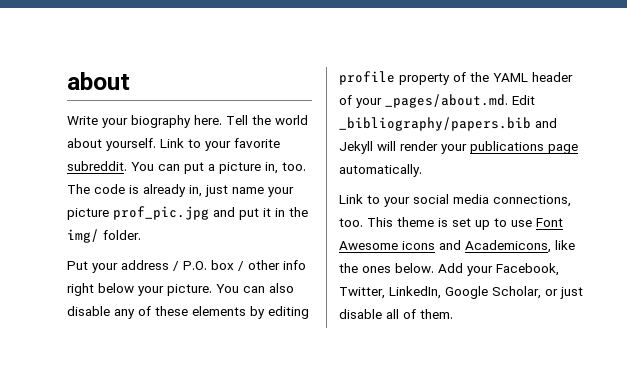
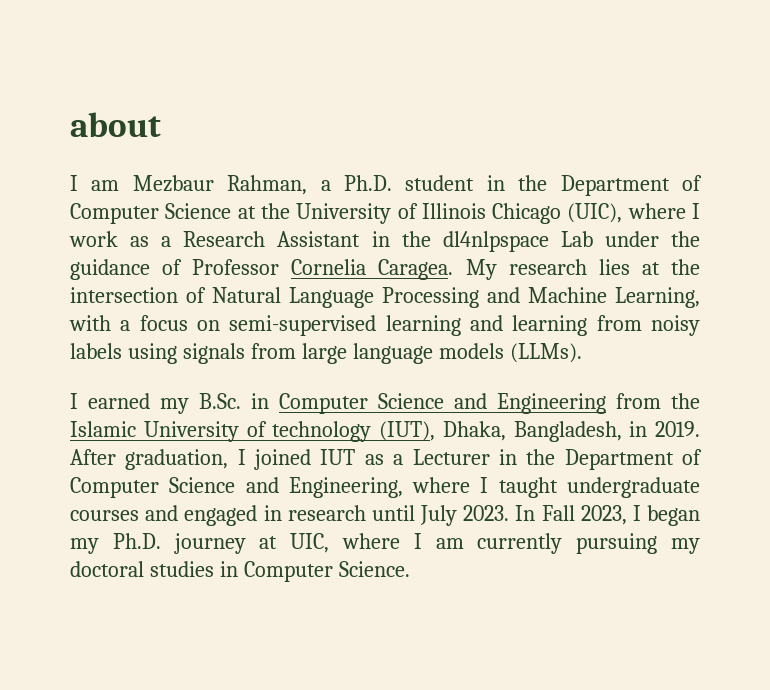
- Write your biography here. Tell the world about yourself. Link to your favorite subreddit. You can put a picture in, too. The code is already in, just name your picture prof_pic.jpg and put it in the img/ folder.
- Put your address / P.O. box / other info right below your picture. You can also disable any of these elements by editing profile property of the YAML header of your _pages/about.md. Edit _bibliography/papers.bib and Jekyll will render your publications page automatically.
- Link to your social media connections, too. This theme is set up to use Font Awesome icons and Academicons, like the ones below. Add your Facebook, Twitter, LinkedIn, Google Scholar, or just disable all of them.
+ I am Mezbaur Rahman, a Ph.D. student in the Department of Computer Science at the University of Illinois Chicago (UIC), where I work as a Research Assistant in the dl4nlpspace Lab under the guidance of Professor Cornelia Caragea. My research lies at the intersection of Natural Language Processing and Machine Learning, with a focus on semi-supervised learning and learning from noisy labels using signals from large language models (LLMs).
+ I earned my B.Sc. in Computer Science and Engineering from the Islamic University of technology (IUT), Dhaka, Bangladesh, in 2019. After graduation, I joined IUT as a Lecturer in the Department of Computer Science and Engineering, where I taught undergraduate courses and engaged in research until July 2023. In Fall 2023, I began my Ph.D. journey at UIC, where I am currently pursuing my doctoral studies in Computer Science.

